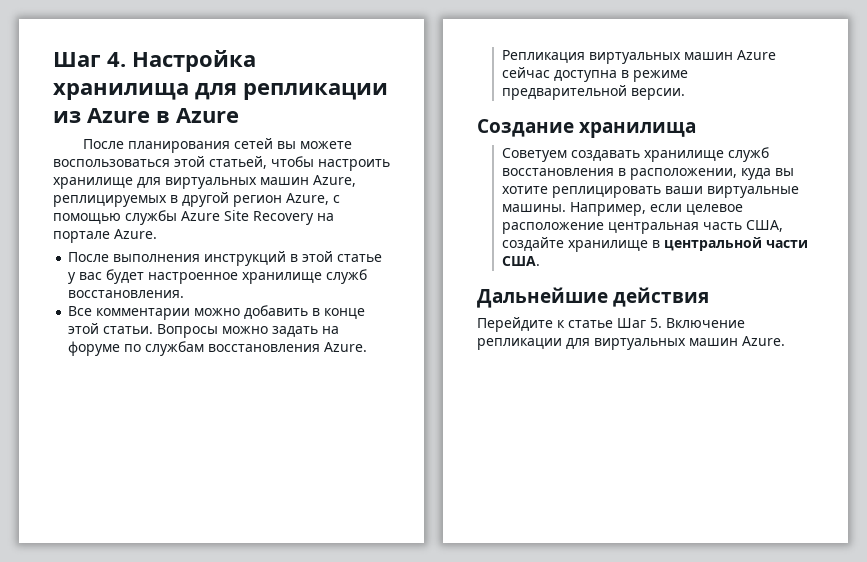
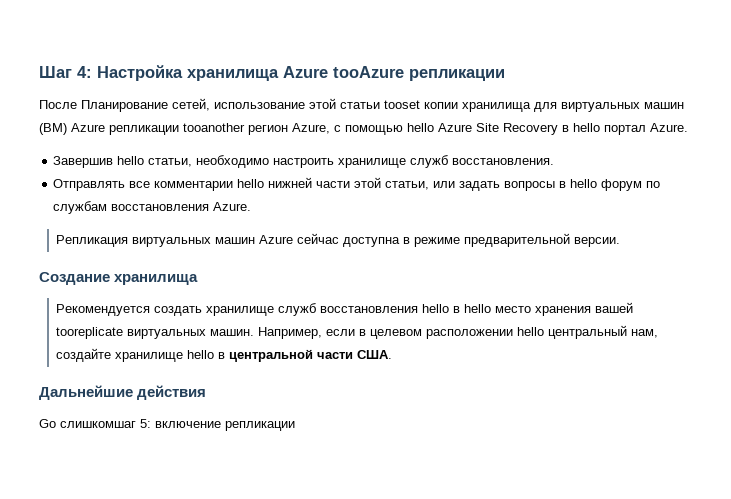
- Шаг 4. Настройка хранилища для репликации из Azure в Azure
- После планирования сетей вы можете воспользоваться этой статьей, чтобы настроить хранилище для виртуальных машин Azure, реплицируемых в другой регион Azure, с помощью службы Azure Site Recovery на портале Azure.
- После выполнения инструкций в этой статье у вас будет настроенное хранилище служб восстановления.
- Все комментарии можно добавить в конце этой статьи. Вопросы можно задать на форуме по службам восстановления Azure.
+ Шаг 4: Настройка хранилища Azure tooAzure репликации
+ После Планирование сетей, использование этой статьи tooset копии хранилища для виртуальных машин (ВМ) Azure репликации tooanother регион Azure, с помощью hello Azure Site Recovery в hello портал Azure.
+ Завершив hello статьи, необходимо настроить хранилище служб восстановления.
+ Отправлять все комментарии hello нижней части этой статьи, или задать вопросы в hello форум по службам восстановления Azure.
- Советуем создавать хранилище служб восстановления в расположении, куда вы хотите реплицировать ваши виртуальные машины. Например, если целевое расположение центральная часть США, создайте хранилище в центральной части США.
+ Рекомендуется создать хранилище служб восстановления hello в hello место хранения вашей tooreplicate виртуальных машин. Например, если в целевом расположении hello центральный нам, создайте хранилище hello в центральной части США.
- Перейдите к статье Шаг 5. Включение репликации для виртуальных машин Azure.
+ Go слишкомшаг 5: включение репликации

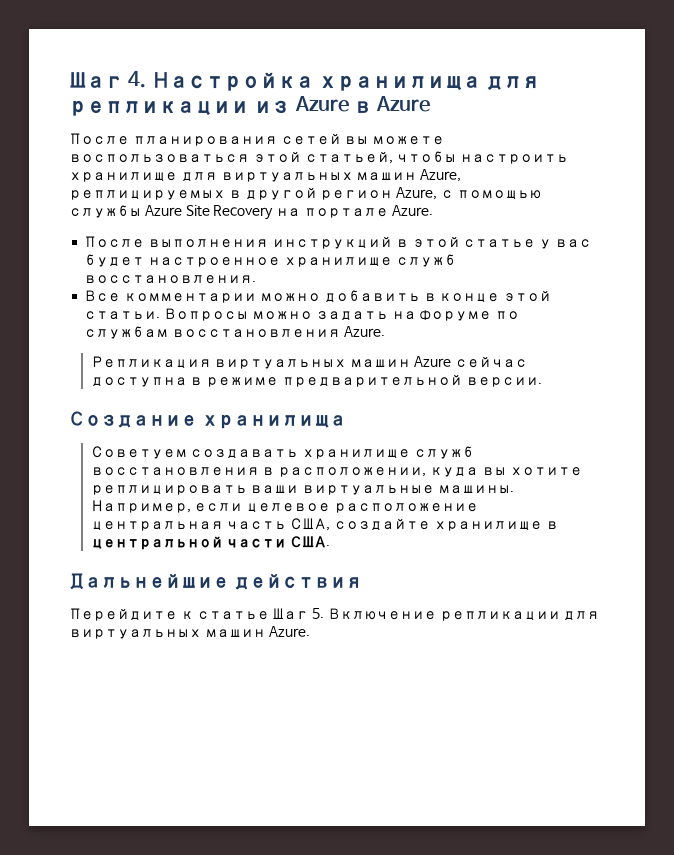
- Шаг 4: Настройка хранилища Azure tooAzure репликации
- После Планирование сетей, использование этой статьи tooset копии хранилища для виртуальных машин (ВМ) Azure репликации tooanother регион Azure, с помощью hello Azure Site Recovery в hello портал Azure.
- Завершив hello статьи, необходимо настроить хранилище служб восстановления.
- Отправлять все комментарии hello нижней части этой статьи, или задать вопросы в hello форум по службам восстановления Azure.
+ Шаг 4. Настройка хранилища для репликации из Azure в Azure
+ После планирования сетей вы можете воспользоваться этой статьей, чтобы настроить хранилище для виртуальных машин Azure, реплицируемых в другой регион Azure, с помощью службы Azure Site Recovery на портале Azure.
+ После выполнения инструкций в этой статье у вас будет настроенное хранилище служб восстановления.
+ Все комментарии можно добавить в конце этой статьи. Вопросы можно задать на форуме по службам восстановления Azure.
- Рекомендуется создать хранилище служб восстановления hello в hello место хранения вашей tooreplicate виртуальных машин. Например, если в целевом расположении hello центральный нам, создайте хранилище hello в центральной части США.
+ Советуем создавать хранилище служб восстановления в расположении, куда вы хотите реплицировать ваши виртуальные машины. Например, если целевое расположение центральная часть США, создайте хранилище в центральной части США.
- Go слишкомшаг 5: включение репликации
+ Перейдите к статье Шаг 5. Включение репликации для виртуальных машин Azure.

